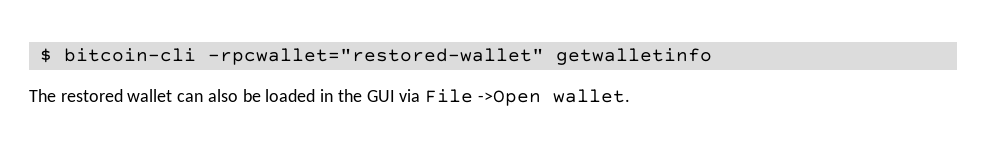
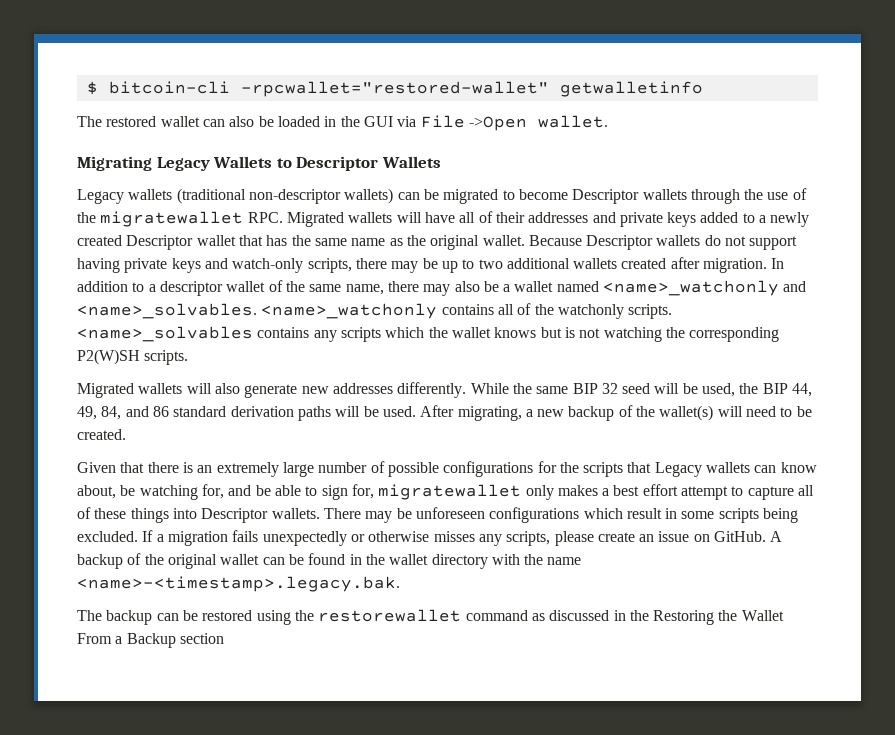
+ Migrating Legacy Wallets to Descriptor Wallets
+ Legacy wallets (traditional non-descriptor wallets) can be migrated to become Descriptor wallets through the use of the migratewallet RPC. Migrated wallets will have all of their addresses and private keys added to a newly created Descriptor wallet that has the same name as the original wallet. Because Descriptor wallets do not support having private keys and watch-only scripts, there may be up to two additional wallets created after migration. In addition to a descriptor wallet of the same name, there may also be a wallet named <name>_watchonly and <name>_solvables. <name>_watchonly contains all of the watchonly scripts. <name>_solvables contains any scripts which the wallet knows but is not watching the corresponding P2(W)SH scripts.
+ Migrated wallets will also generate new addresses differently. While the same BIP 32 seed will be used, the BIP 44, 49, 84, and 86 standard derivation paths will be used. After migrating, a new backup of the wallet(s) will need to be created.
+ Given that there is an extremely large number of possible configurations for the scripts that Legacy wallets can know about, be watching for, and be able to sign for, migratewallet only makes a best effort attempt to capture all of these things into Descriptor wallets. There may be unforeseen configurations which result in some scripts being excluded. If a migration fails unexpectedly or otherwise misses any scripts, please create an issue on GitHub. A backup of the original wallet can be found in the wallet directory with the name <name>-<timestamp>.legacy.bak.
+ The backup can be restored using the restorewallet command as discussed in the Restoring the Wallet From a Backup section

